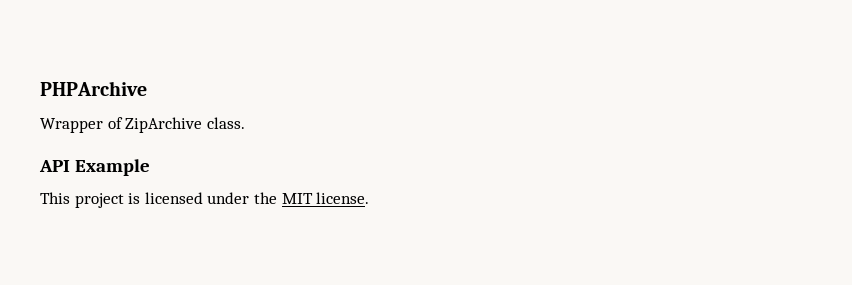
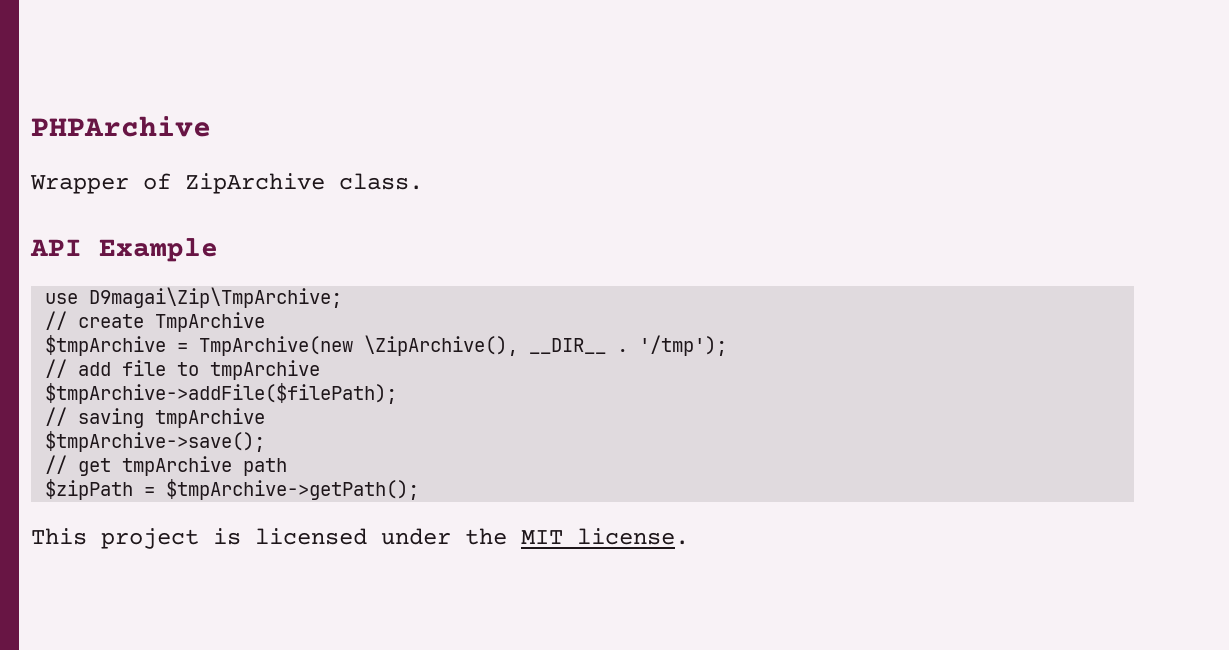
+ use D9magai\Zip\TmpArchive;
+ // create TmpArchive
+ $tmpArchive = TmpArchive(new \ZipArchive(), __DIR__ . '/tmp');
+ // add file to tmpArchive
+ $tmpArchive->addFile($filePath);
+ // saving tmpArchive
+ $tmpArchive->save();
+ // get tmpArchive path
+ $zipPath = $tmpArchive->getPath();

